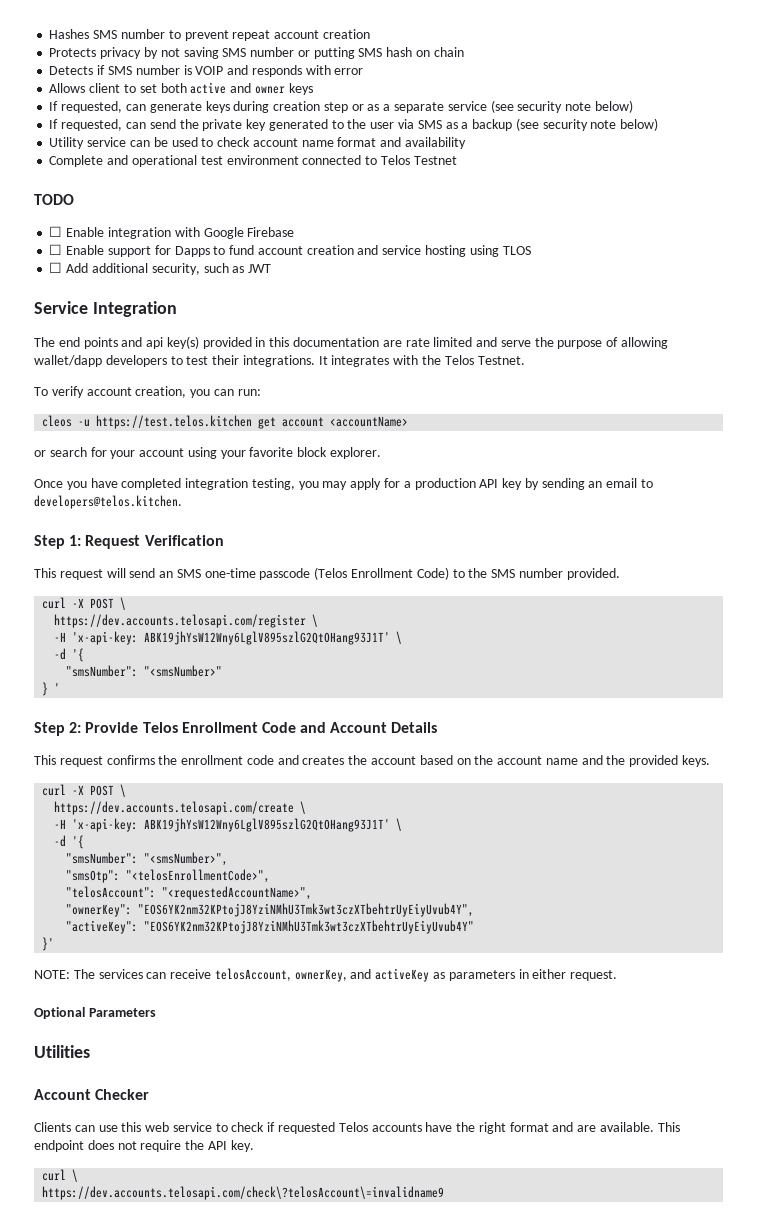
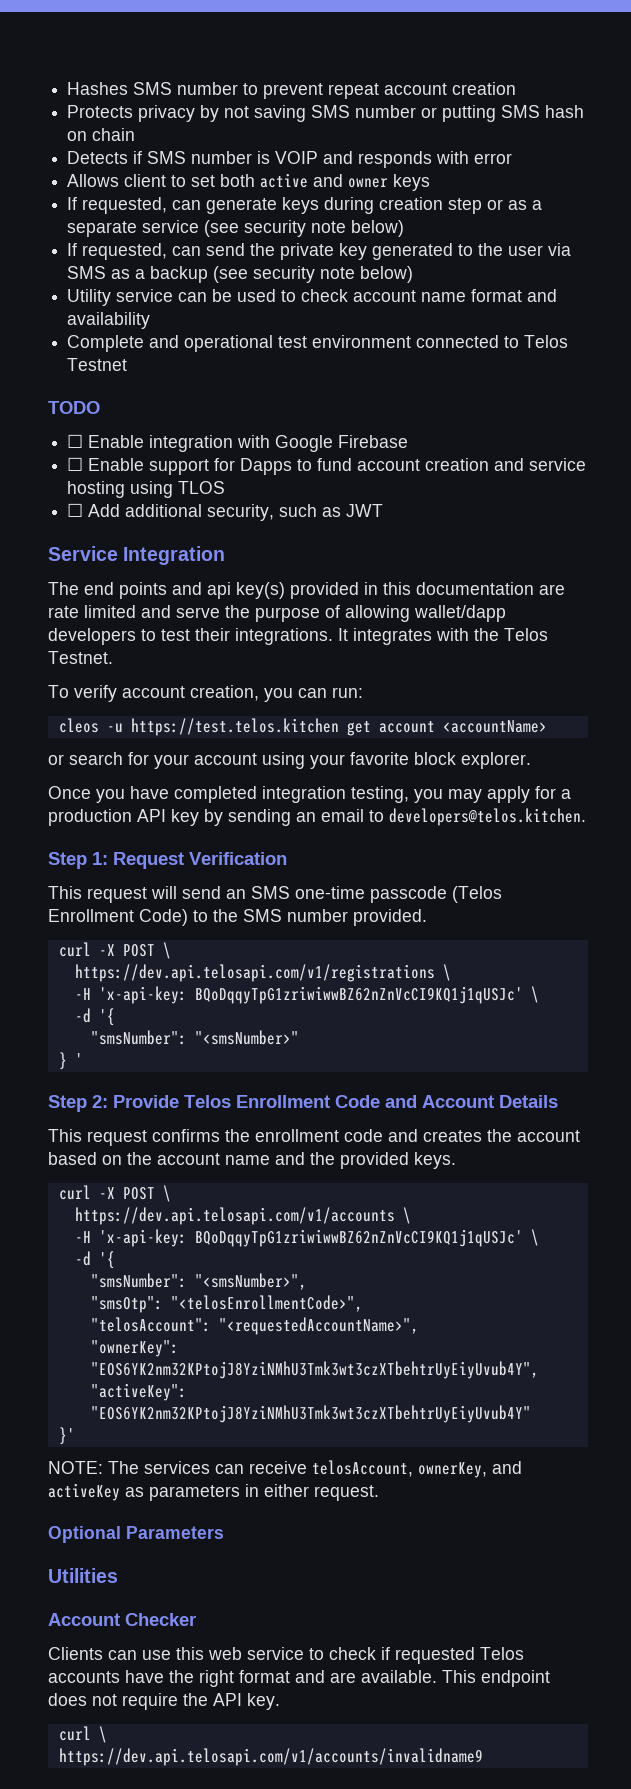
- https://dev.accounts.telosapi.com/register \
- -H 'x-api-key: ABK19jhYsW12Wny6LglV895szlG2QtOHang93J1T' \
+ https://dev.api.telosapi.com/v1/registrations \
+ -H 'x-api-key: BQoDqqyTpG1zriwiwwBZ62nZnVcCI9KQ1j1qUSJc' \
- https://dev.accounts.telosapi.com/create \
- -H 'x-api-key: ABK19jhYsW12Wny6LglV895szlG2QtOHang93J1T' \
+ https://dev.api.telosapi.com/v1/accounts \
+ -H 'x-api-key: BQoDqqyTpG1zriwiwwBZ62nZnVcCI9KQ1j1qUSJc' \
- https://dev.accounts.telosapi.com/check\?telosAccount\=invalidname9
+ https://dev.api.telosapi.com/v1/accounts/invalidname9

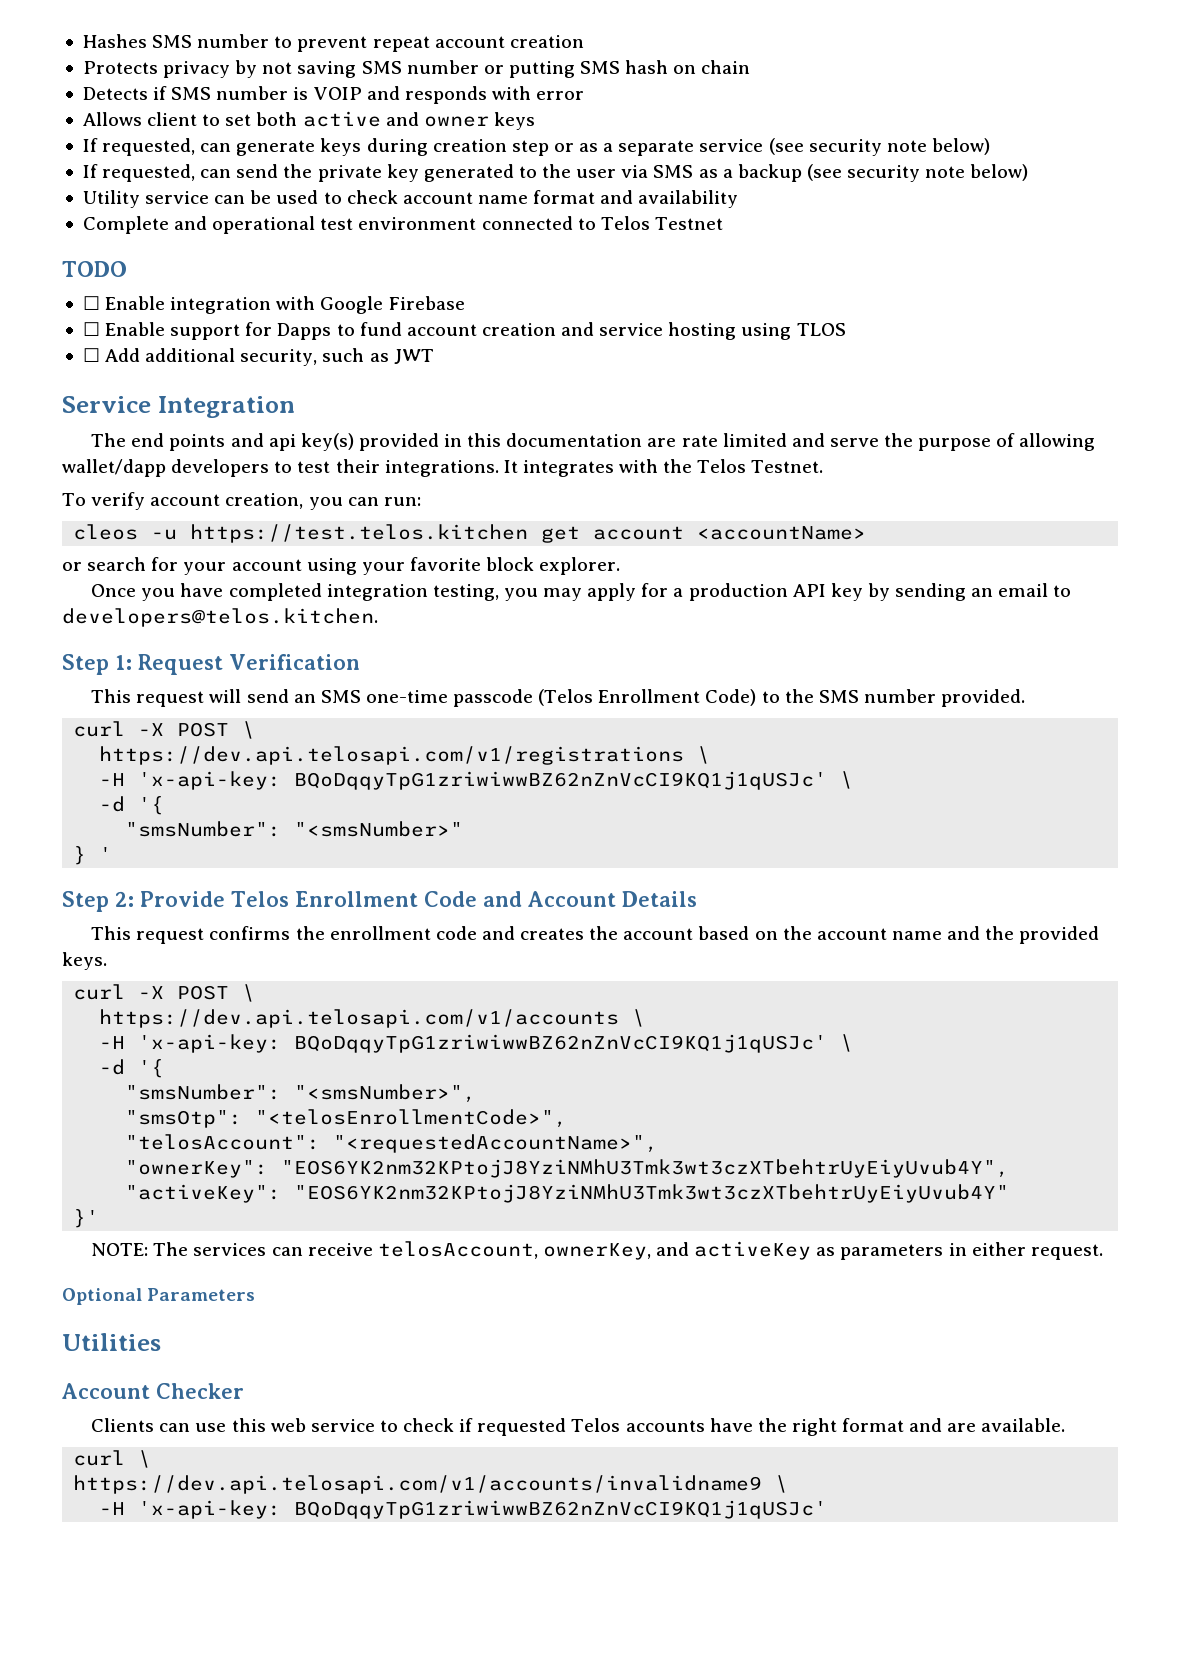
- This endpoint does not require the API key.
- https://dev.api.telosapi.com/v1/accounts/invalidname9
+ https://dev.api.telosapi.com/v1/accounts/invalidname9 \
+ -H 'x-api-key: BQoDqqyTpG1zriwiwwBZ62nZnVcCI9KQ1j1qUSJc'

